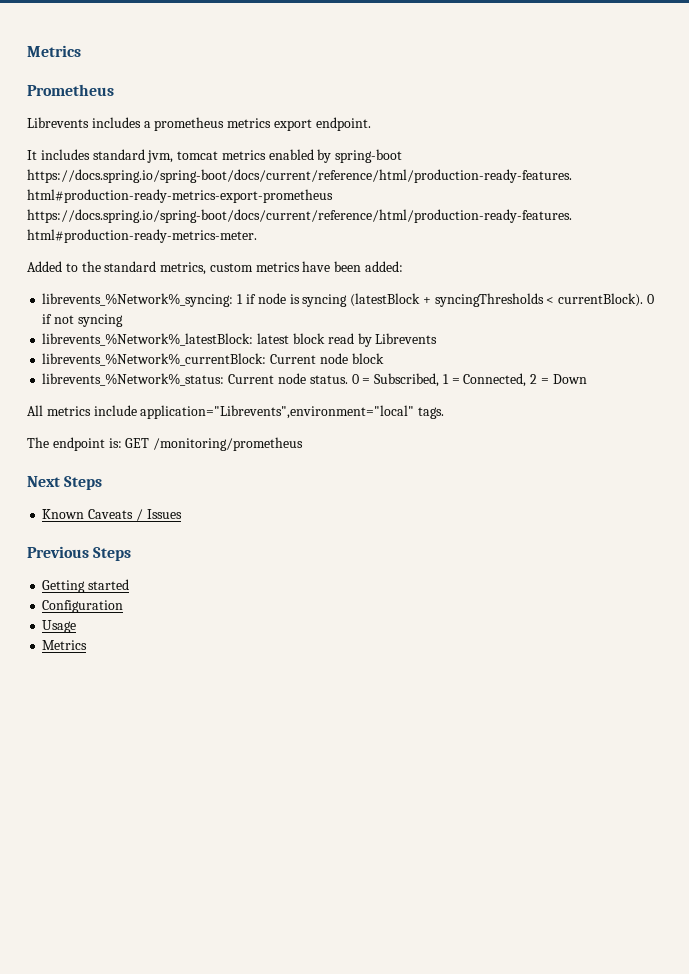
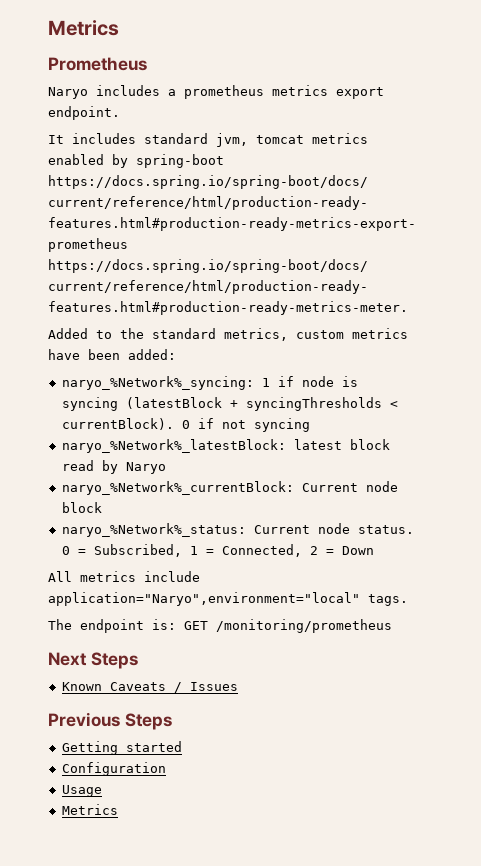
- Librevents includes a prometheus metrics export endpoint.
+ Naryo includes a prometheus metrics export endpoint.
- librevents_%Network%_syncing: 1 if node is syncing (latestBlock + syncingThresholds < currentBlock).
+ naryo_%Network%_syncing: 1 if node is syncing (latestBlock + syncingThresholds < currentBlock).
- librevents_%Network%_latestBlock: latest block read by Librevents
- librevents_%Network%_currentBlock: Current node block
+ naryo_%Network%_latestBlock: latest block read by Naryo
+ naryo_%Network%_currentBlock: Current node block
- librevents_%Network%_status: Current node status.
+ naryo_%Network%_status: Current node status.
- All metrics include application="Librevents",environment="local" tags.
+ All metrics include application="Naryo",environment="local" tags.

